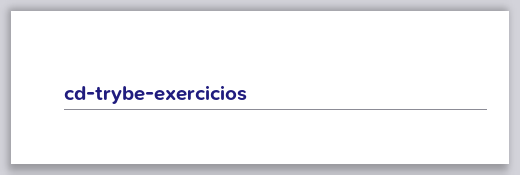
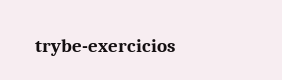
- cd-trybe-exercicios
+ trybe-exercicios

